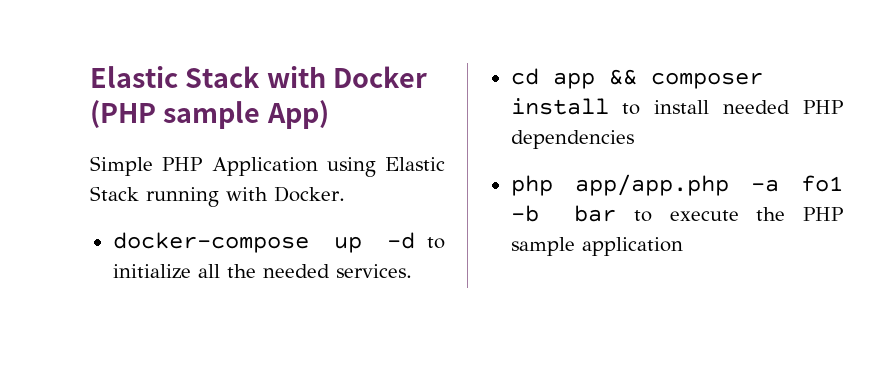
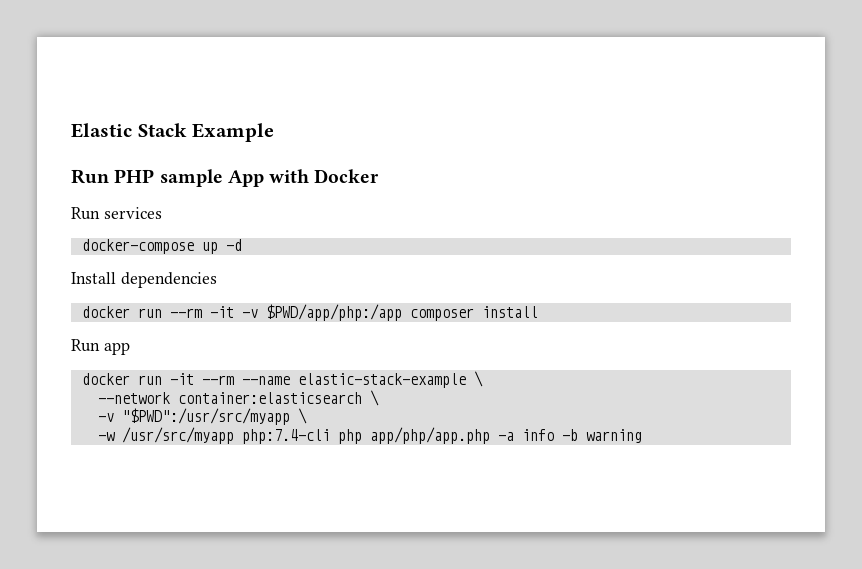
- Elastic Stack with Docker (PHP sample App)
- Simple PHP Application using Elastic Stack running with Docker.
- docker-compose up -d to initialize all the needed services.
- cd app && composer install to install needed PHP dependencies
- php app/app.php -a fo1 -b bar to execute the PHP sample application
+ Elastic Stack Example
+ Run PHP sample App with Docker
+ Run services
+ docker-compose up -d
+ Install dependencies
+ docker run --rm -it -v $PWD/app/php:/app composer install
+ Run app
+ docker run -it --rm --name elastic-stack-example \
+ --network container:elasticsearch \
+ -v "$PWD":/usr/src/myapp \
+ -w /usr/src/myapp php:7.4-cli php app/php/app.php -a info -b warning

